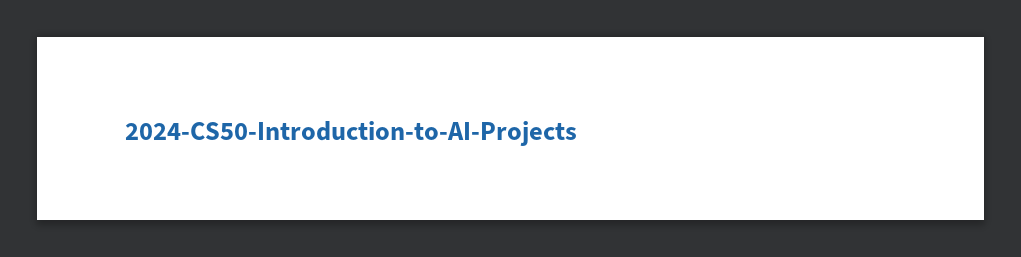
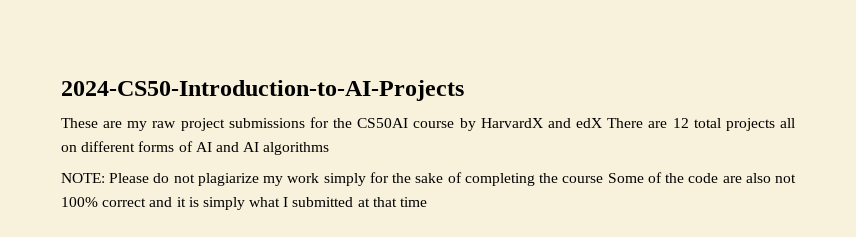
+ These are my raw project submissions for the CS50AI course by HarvardX and edX There are 12 total projects all on different forms of AI and AI algorithms
+ NOTE: Please do not plagiarize my work simply for the sake of completing the course Some of the code are also not 100% correct and it is simply what I submitted at that time

